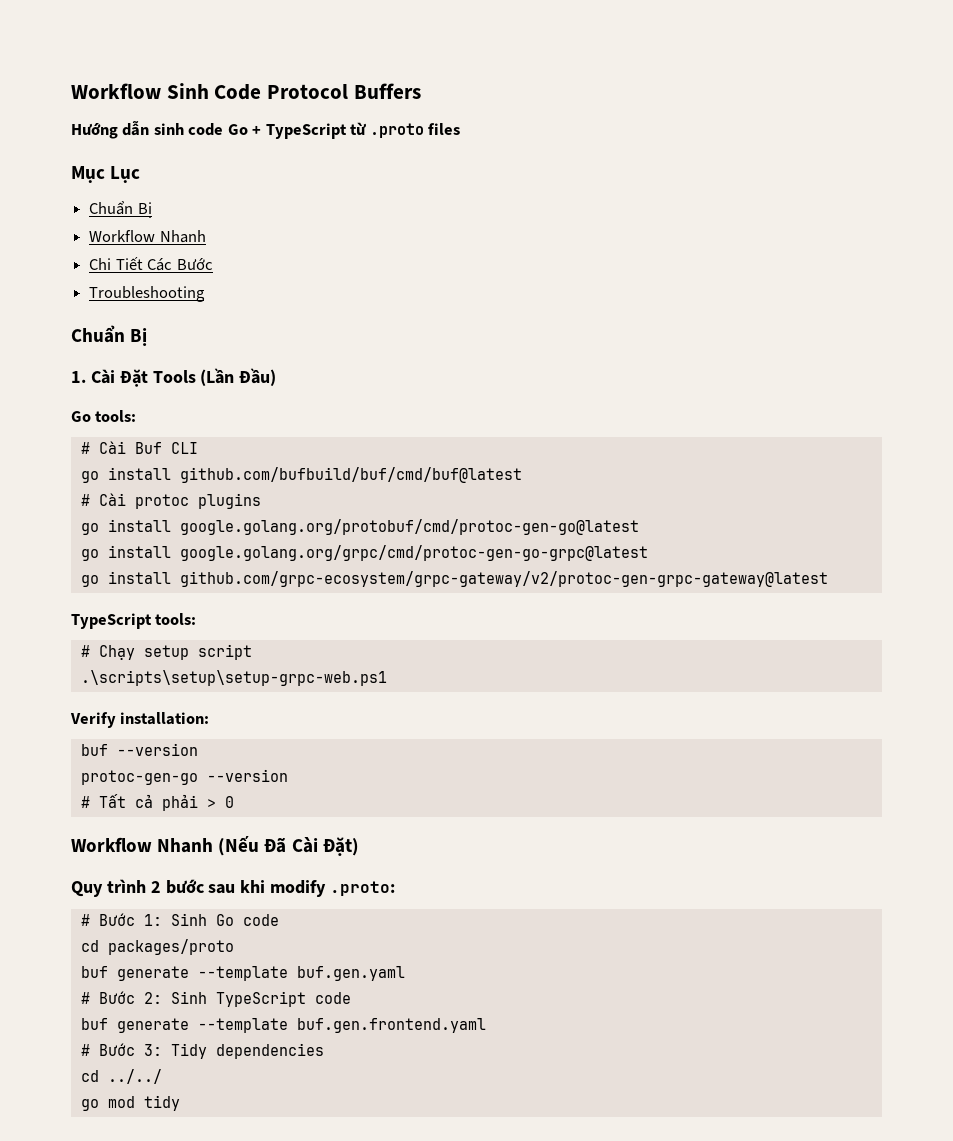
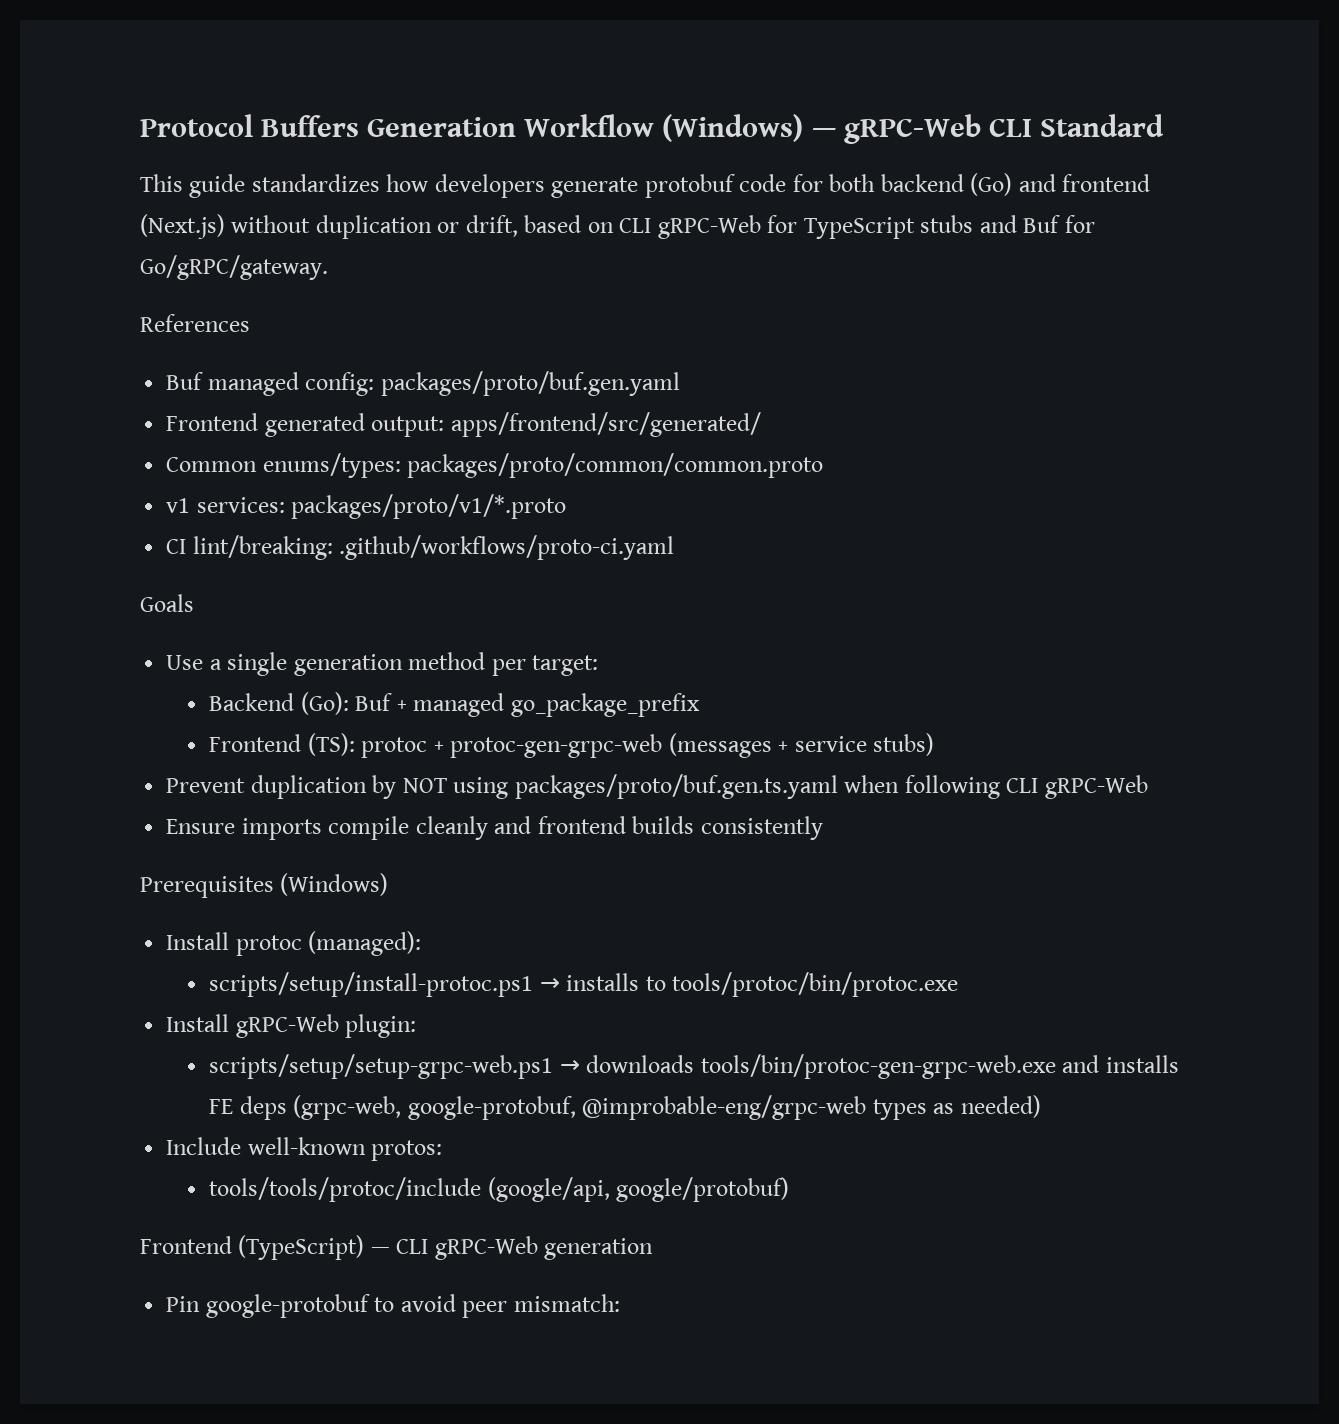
- Workflow Sinh Code Protocol Buffers
- Hướng dẫn sinh code Go + TypeScript từ .proto files
- Mục Lục
- Chuẩn Bị
- Workflow Nhanh
- Chi Tiết Các Bước
- Troubleshooting
- Chuẩn Bị
- 1. Cài Đặt Tools (Lần Đầu)
- Go tools:
- # Cài Buf CLI
- go install github.com/bufbuild/buf/cmd/buf@latest
- # Cài protoc plugins
- go install google.golang.org/protobuf/cmd/protoc-gen-go@latest
- go install google.golang.org/grpc/cmd/protoc-gen-go-grpc@latest
- go install github.com/grpc-ecosystem/grpc-gateway/v2/protoc-gen-grpc-gateway@latest
- TypeScript tools:
- # Chạy setup script
- .\scripts\setup\setup-grpc-web.ps1
- Verify installation:
- buf --version
- protoc-gen-go --version
- # Tất cả phải > 0
- Workflow Nhanh (Nếu Đã Cài Đặt)
- Quy trình 2 bước sau khi modify .proto:
- # Bước 1: Sinh Go code
- cd packages/proto
- buf generate --template buf.gen.yaml
- # Bước 2: Sinh TypeScript code
- buf generate --template buf.gen.frontend.yaml
- # Bước 3: Tidy dependencies
- cd ../../
- go mod tidy
+ Protocol Buffers Generation Workflow (Windows) — gRPC-Web CLI Standard
+ This guide standardizes how developers generate protobuf code for both backend (Go) and frontend (Next.js) without duplication or drift, based on CLI gRPC-Web for TypeScript stubs and Buf for Go/gRPC/gateway.
+ References
+ Buf managed config: packages/proto/buf.gen.yaml
+ Frontend generated output: apps/frontend/src/generated/
+ Common enums/types: packages/proto/common/common.proto
+ v1 services: packages/proto/v1/*.proto
+ CI lint/breaking: .github/workflows/proto-ci.yaml
+ Goals
+ Use a single generation method per target:
+ Backend (Go): Buf + managed go_package_prefix
+ Frontend (TS): protoc + protoc-gen-grpc-web (messages + service stubs)
+ Prevent duplication by NOT using packages/proto/buf.gen.ts.yaml when following CLI gRPC-Web
+ Ensure imports compile cleanly and frontend builds consistently
+ Prerequisites (Windows)
+ Install protoc (managed):
+ scripts/setup/install-protoc.ps1 → installs to tools/protoc/bin/protoc.exe
+ Install gRPC-Web plugin:
+ scripts/setup/setup-grpc-web.ps1 → downloads tools/bin/protoc-gen-grpc-web.exe and installs FE deps (grpc-web, google-protobuf, @improbable-eng/grpc-web types as needed)
+ Include well-known protos:
+ tools/tools/protoc/include (google/api, google/protobuf)
+ Frontend (TypeScript) — CLI gRPC-Web generation
+ Pin google-protobuf to avoid peer mismatch:

